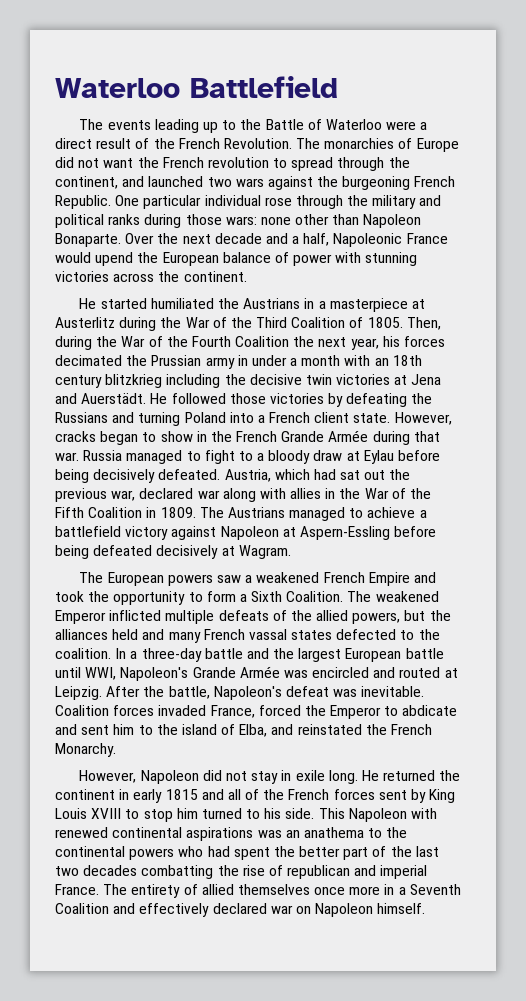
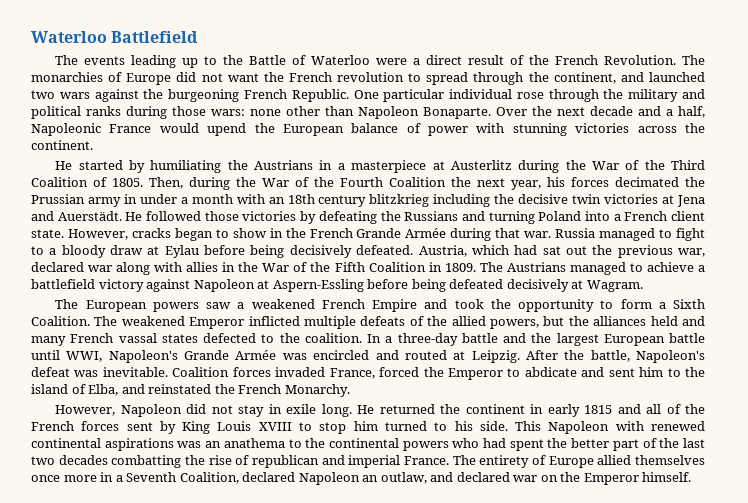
- He started humiliated the Austrians in a masterpiece at Austerlitz during the War of the Third Coalition of 1805.
+ He started by humiliating the Austrians in a masterpiece at Austerlitz during the War of the Third Coalition of 1805.
- The entirety of allied themselves once more in a Seventh Coalition and effectively declared war on Napoleon himself.
+ The entirety of Europe allied themselves once more in a Seventh Coalition, declared Napoleon an outlaw, and declared war on the Emperor himself.

